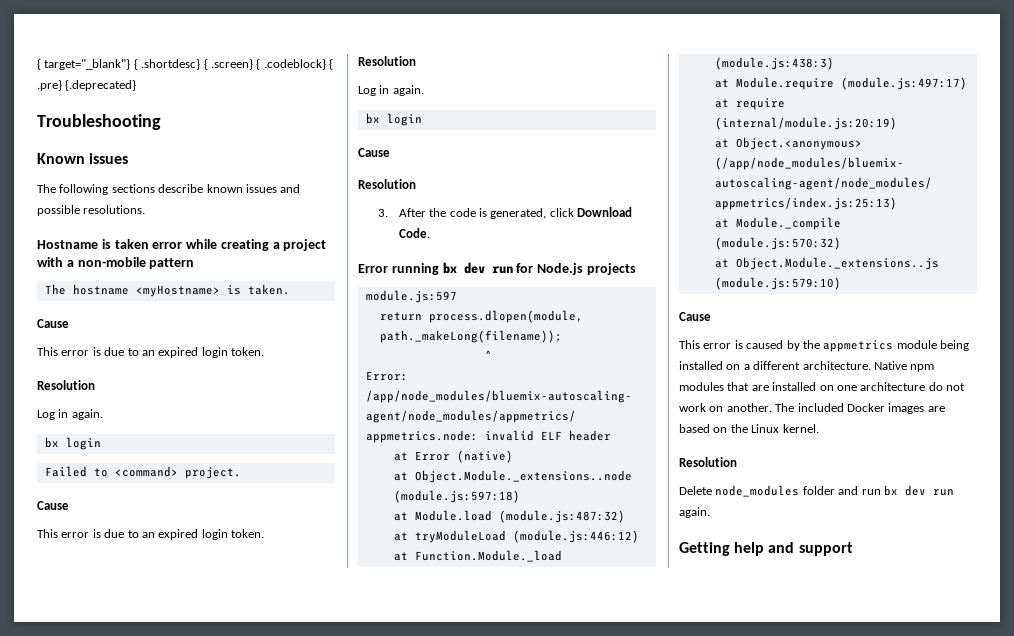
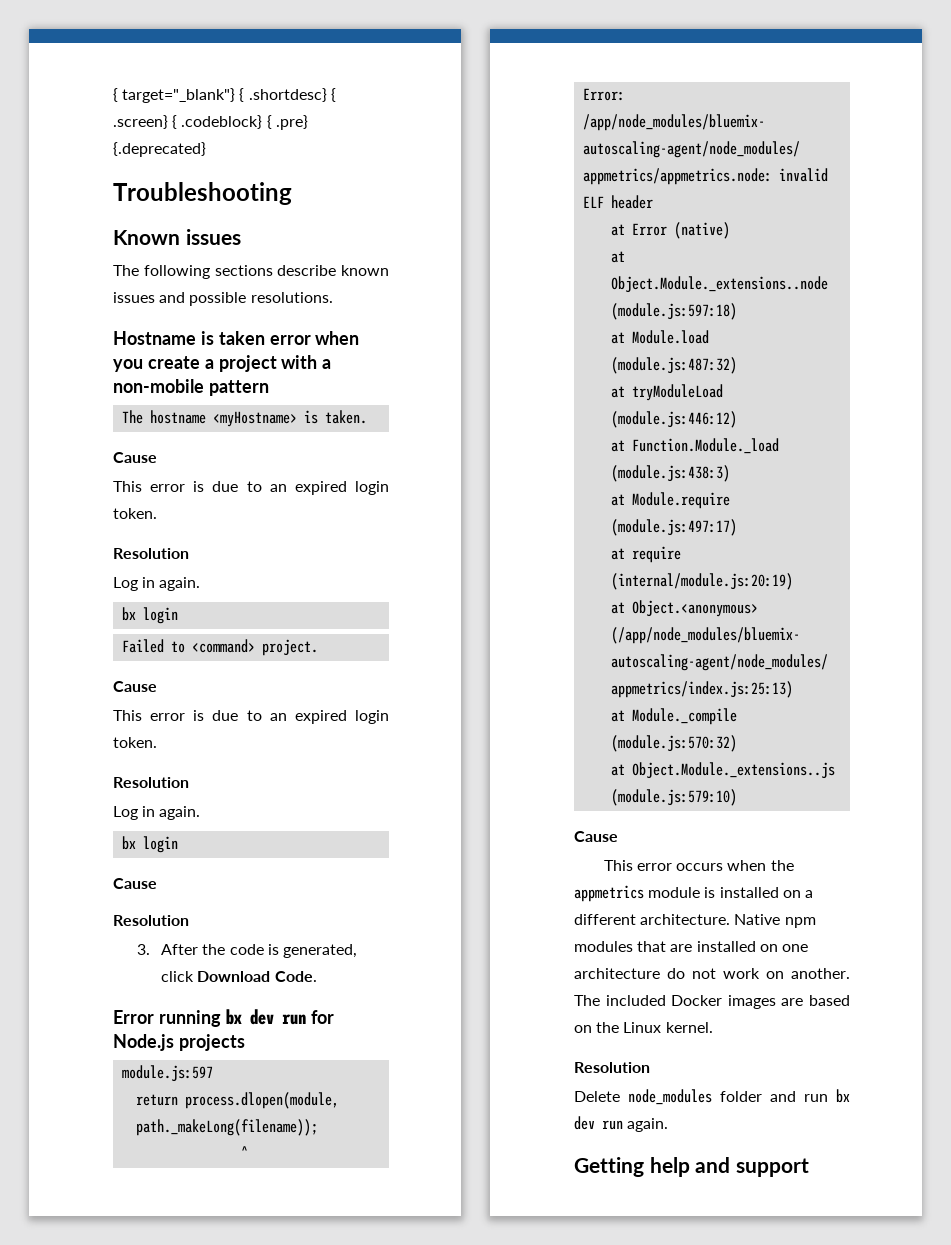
- Hostname is taken error while creating a project with a non-mobile pattern
+ Hostname is taken error when you create a project with a non-mobile pattern
- This error is caused by the appmetrics module being installed on a different architecture.
+ This error occurs when the appmetrics module is installed on a different architecture.

